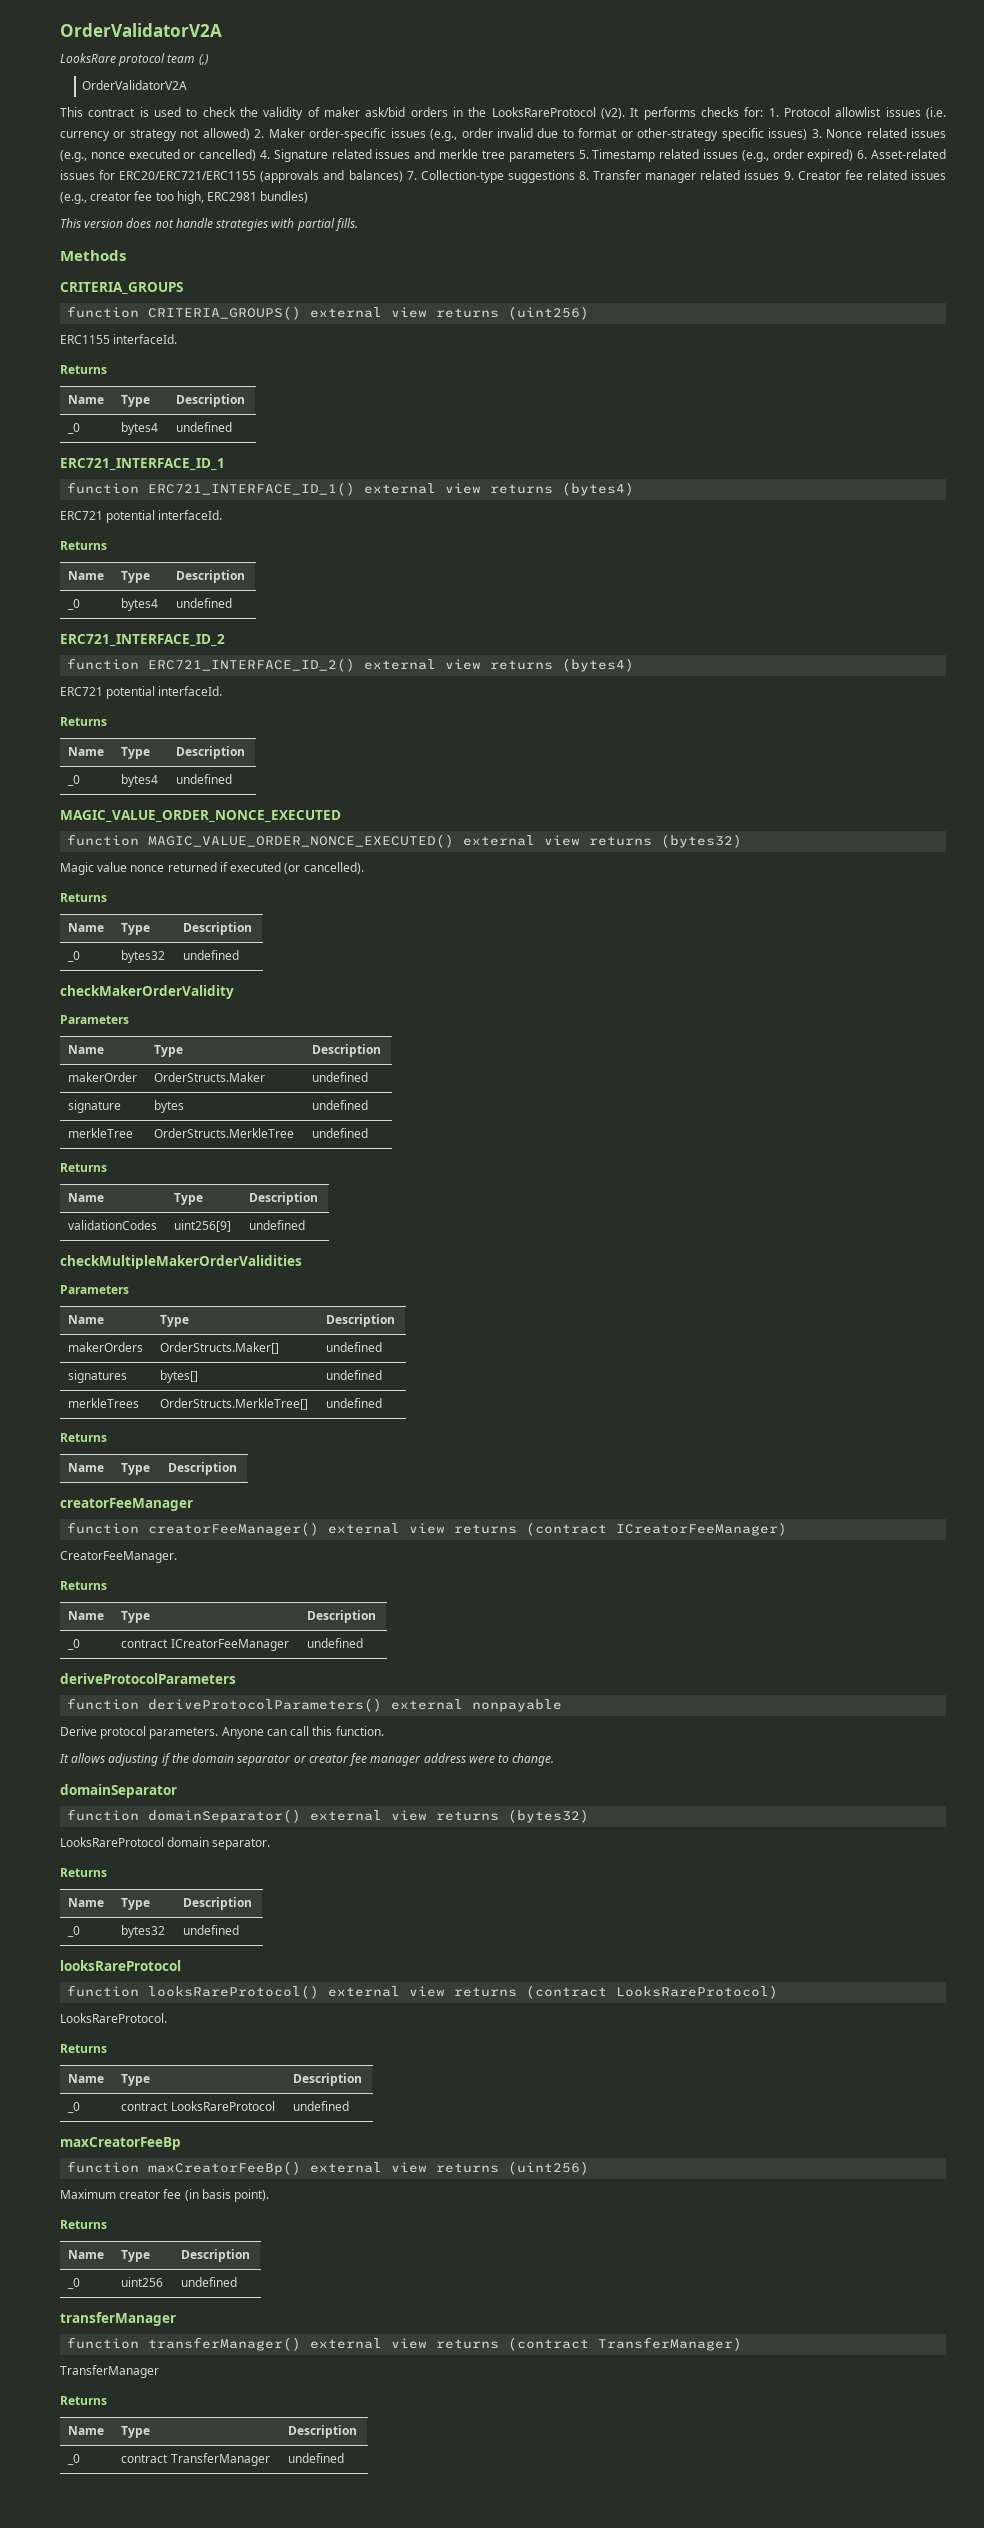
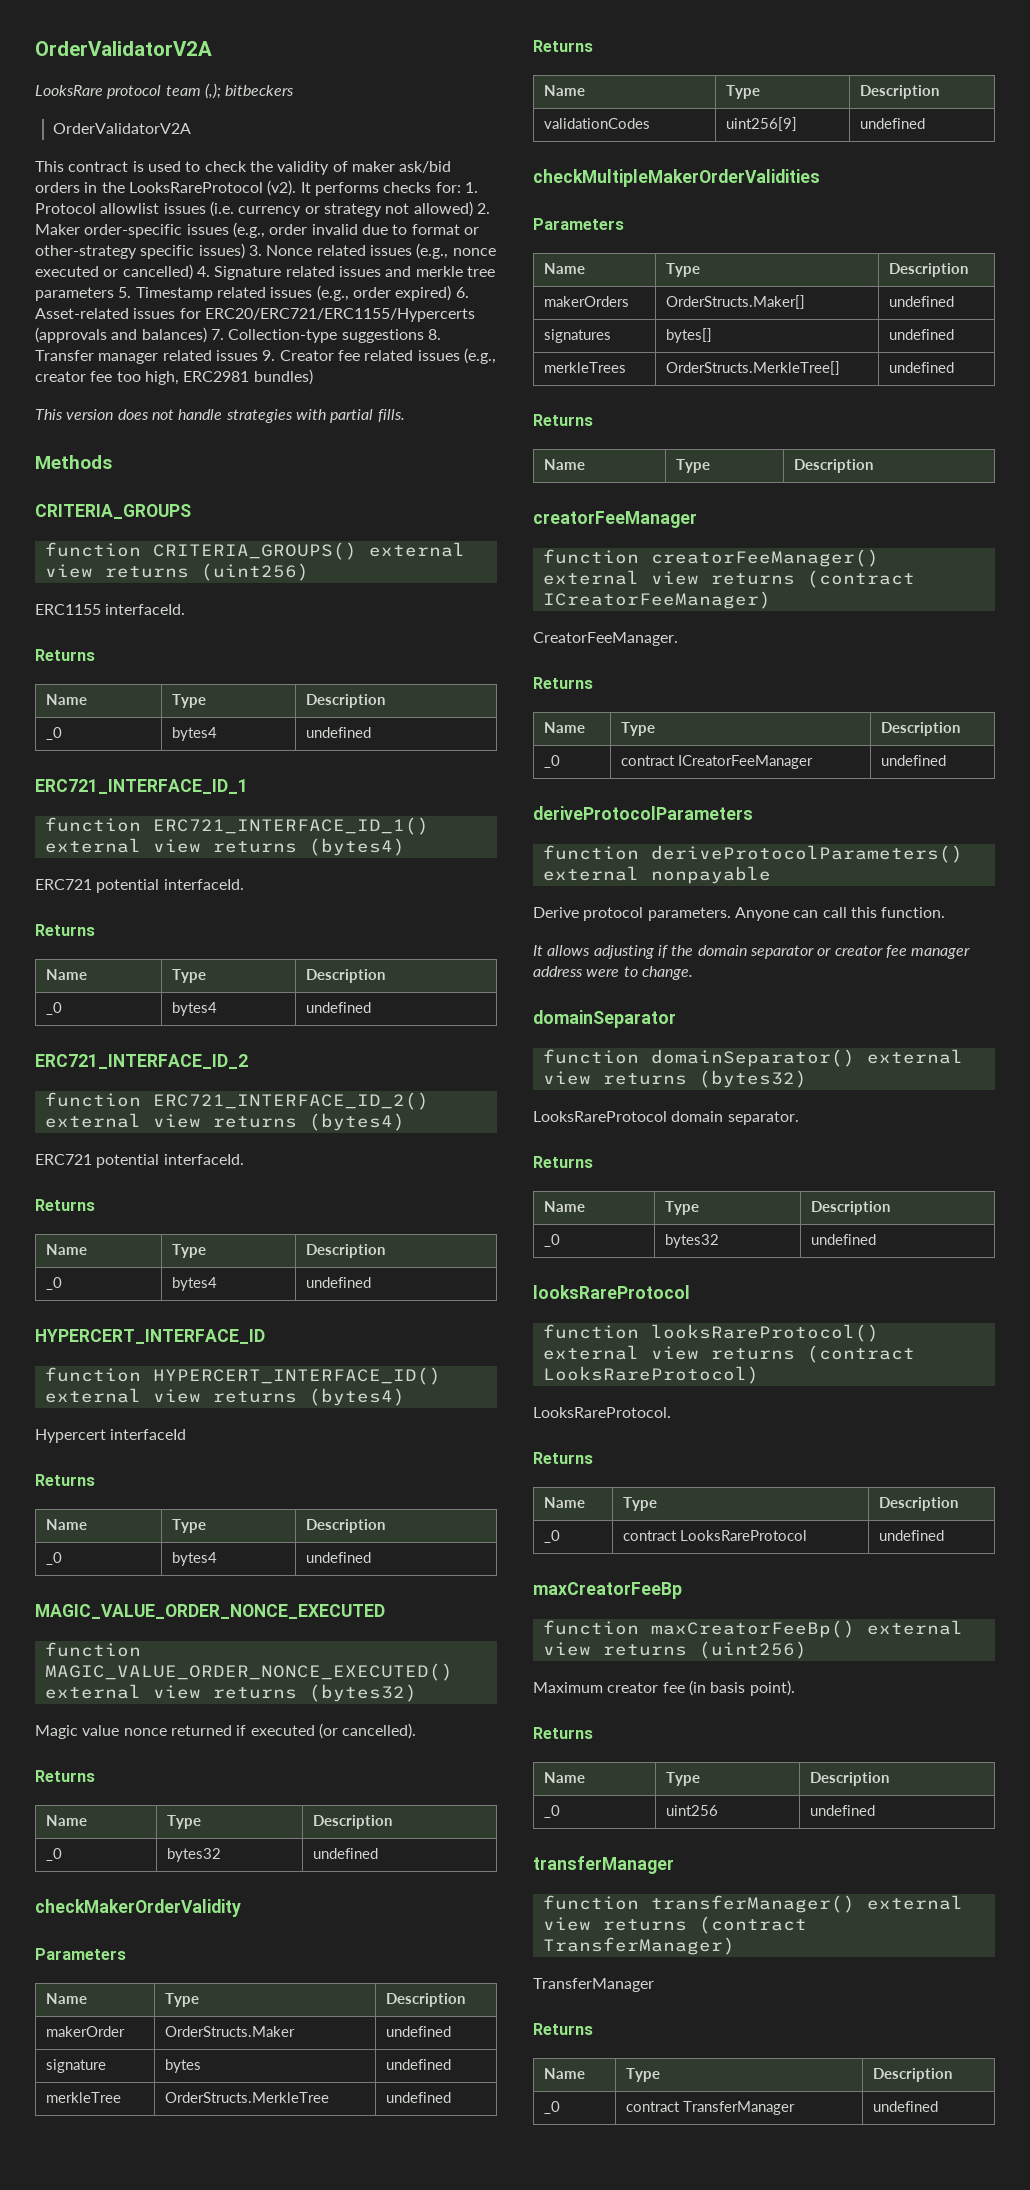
- LooksRare protocol team (,)
+ LooksRare protocol team (,); bitbeckers
- 1. Protocol allowlist issues (i.e. currency or strategy not allowed) 2. Maker order-specific issues (e.g., order invalid due to format or other-strategy specific issues) 3. Nonce related issues (e.g., nonce executed or cancelled) 4. Signature related issues and merkle tree parameters 5. Timestamp related issues (e.g., order expired) 6. Asset-related issues for ERC20/ERC721/ERC1155 (approvals and balances) 7. Collection-type suggestions 8. Transfer manager related issues 9. Creator fee related issues (e.g., creator fee too high, ERC2981 bundles)
+ 1. Protocol allowlist issues (i.e. currency or strategy not allowed) 2. Maker order-specific issues (e.g., order invalid due to format or other-strategy specific issues) 3. Nonce related issues (e.g., nonce executed or cancelled) 4. Signature related issues and merkle tree parameters 5. Timestamp related issues (e.g., order expired) 6. Asset-related issues for ERC20/ERC721/ERC1155/Hypercerts (approvals and balances) 7. Collection-type suggestions 8. Transfer manager related issues 9. Creator fee related issues (e.g., creator fee too high, ERC2981 bundles)
+ HYPERCERT_INTERFACE_ID
+ function HYPERCERT_INTERFACE_ID() external view returns (bytes4)
+ Hypercert interfaceId
+ Returns
+ Name | Type | Description
+ _0 | bytes4 | undefined

